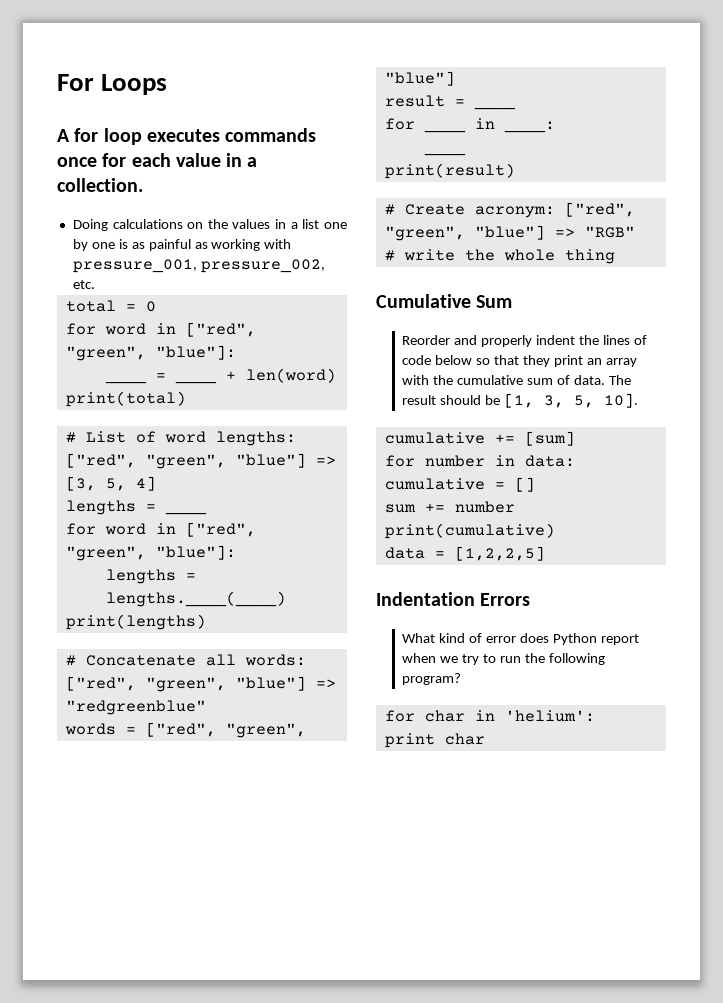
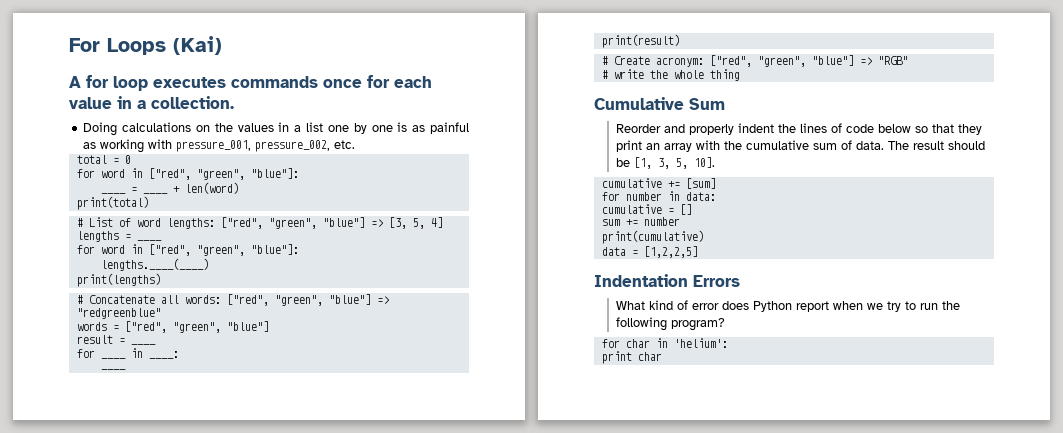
- For Loops
+ For Loops (Kai)
- lengths = lengths.____(____)
+ lengths.____(____)

